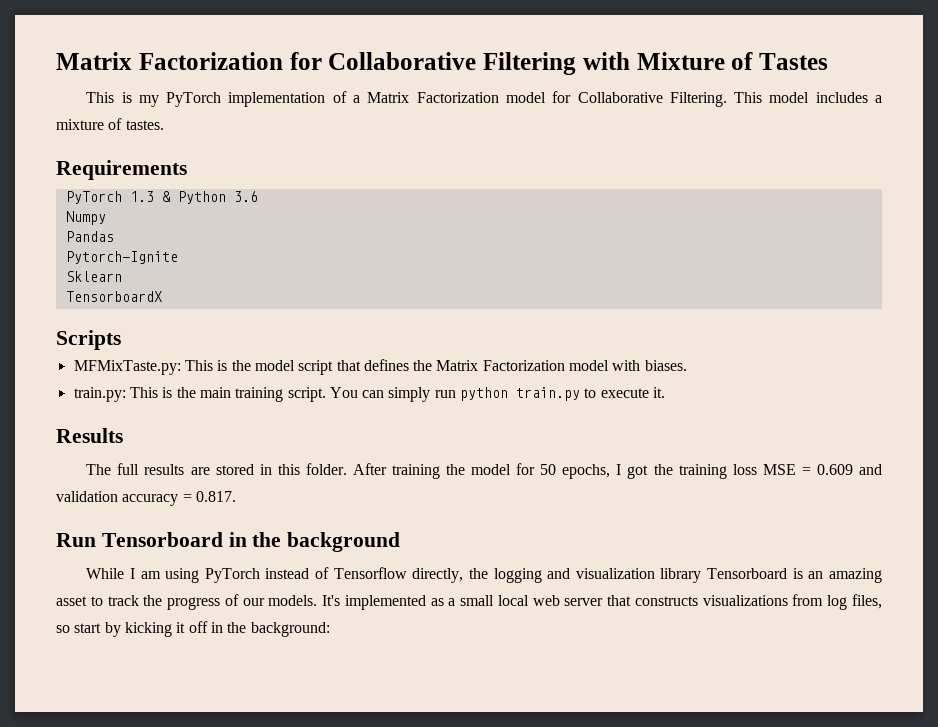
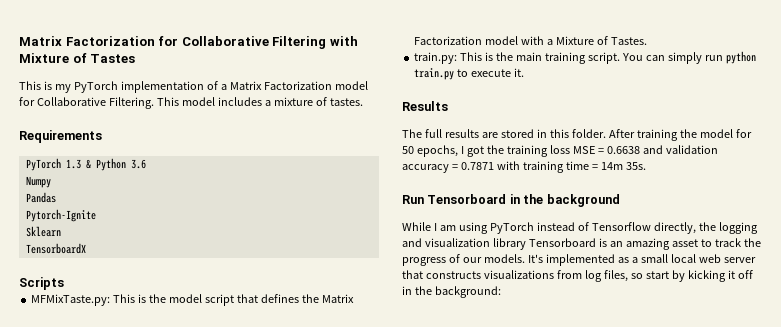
- MFMixTaste.py: This is the model script that defines the Matrix Factorization model with biases.
+ MFMixTaste.py: This is the model script that defines the Matrix Factorization model with a Mixture of Tastes.
- After training the model for 50 epochs, I got the training loss MSE = 0.609 and validation accuracy = 0.817.
+ After training the model for 50 epochs, I got the training loss MSE = 0.6638 and validation accuracy = 0.7871 with training time = 14m 35s.

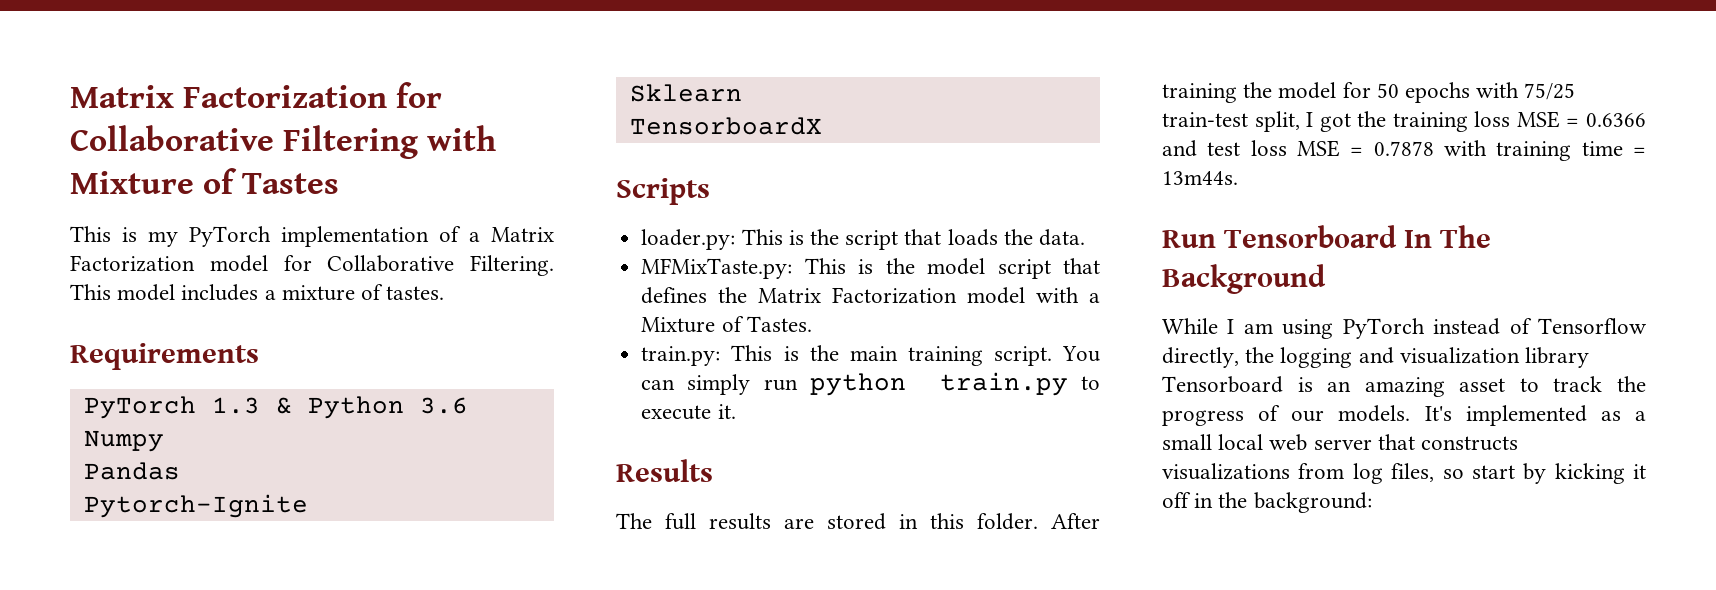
+ loader.py: This is the script that loads the data.
- After training the model for 50 epochs, I got the training loss MSE = 0.6638 and validation accuracy = 0.7871 with training time = 14m 35s.
+ After training the model for 50 epochs with 75/25 train-test split, I got the training loss MSE = 0.6366 and test loss MSE = 0.7878 with training time = 13m44s.
- Run Tensorboard in the background
+ Run Tensorboard In The Background

